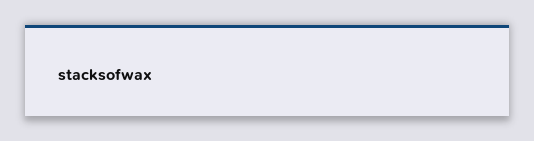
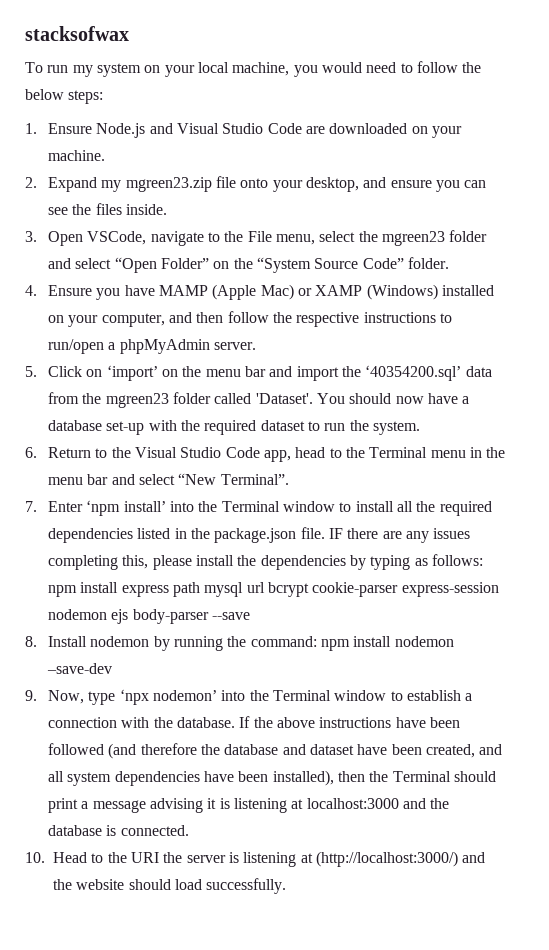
+ To run my system on your local machine, you would need to follow the below steps:
+ 1. Ensure Node.js and Visual Studio Code are downloaded on your machine.
+ 2. Expand my mgreen23.zip file onto your desktop, and ensure you can see the files inside.
+ 3. Open VSCode, navigate to the File menu, select the mgreen23 folder and select “Open Folder” on the “System Source Code” folder.
+ 4. Ensure you have MAMP (Apple Mac) or XAMP (Windows) installed on your computer, and then follow the respective instructions to run/open a phpMyAdmin server.
+ 5. Click on ‘import’ on the menu bar and import the ‘40354200.sql’ data from the mgreen23 folder called 'Dataset'. You should now have a database set-up with the required dataset to run the system.
+ 6. Return to the Visual Studio Code app, head to the Terminal menu in the menu bar and select “New Terminal”.
+ 7. Enter ‘npm install’ into the Terminal window to install all the required dependencies listed in the package.json file. IF there are any issues completing this, please install the dependencies by typing as follows: npm install express path mysql url bcrypt cookie-parser express-session nodemon ejs body-parser --save
+ 8. Install nodemon by running the command: npm install nodemon –save-dev
+ 9. Now, type ‘npx nodemon’ into the Terminal window to establish a connection with the database. If the above instructions have been followed (and therefore the database and dataset have been created, and all system dependencies have been installed), then the Terminal should print a message advising it is listening at localhost:3000 and the database is connected.
+ 10. Head to the URI the server is listening at (http://localhost:3000/) and the website should load successfully.

